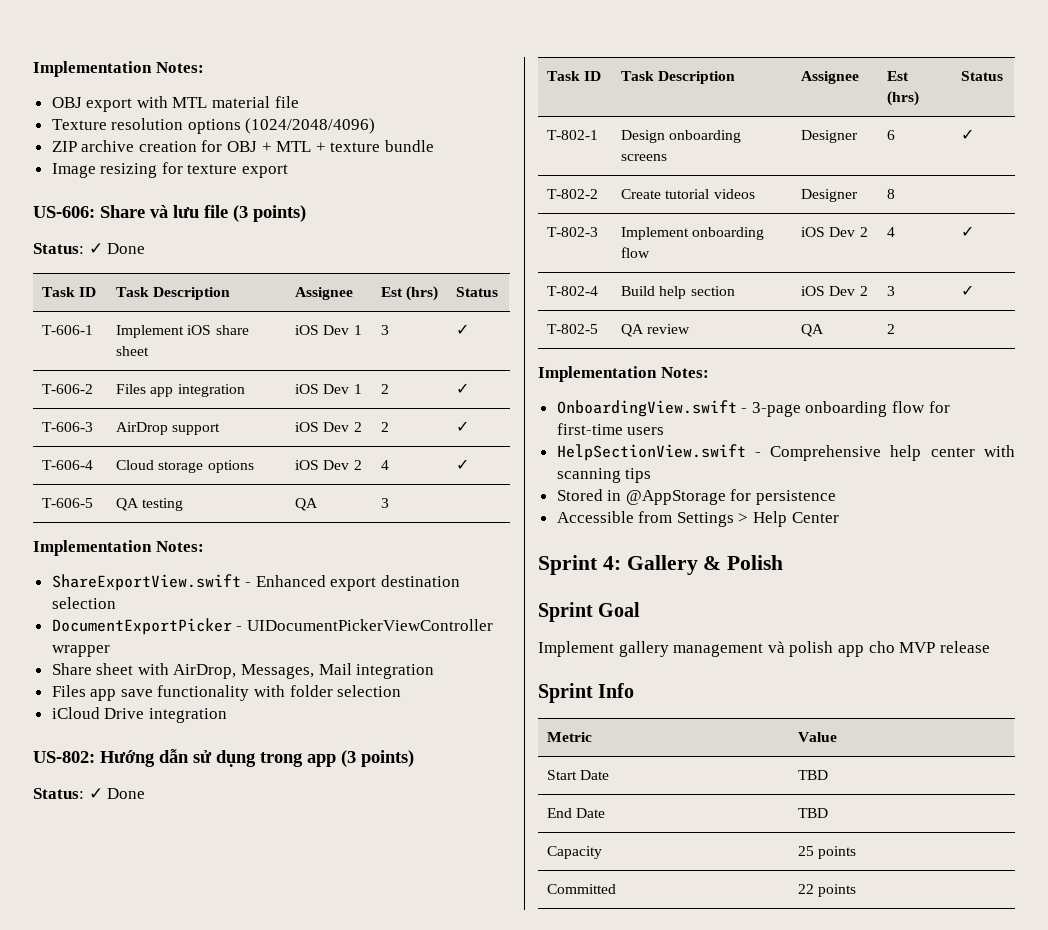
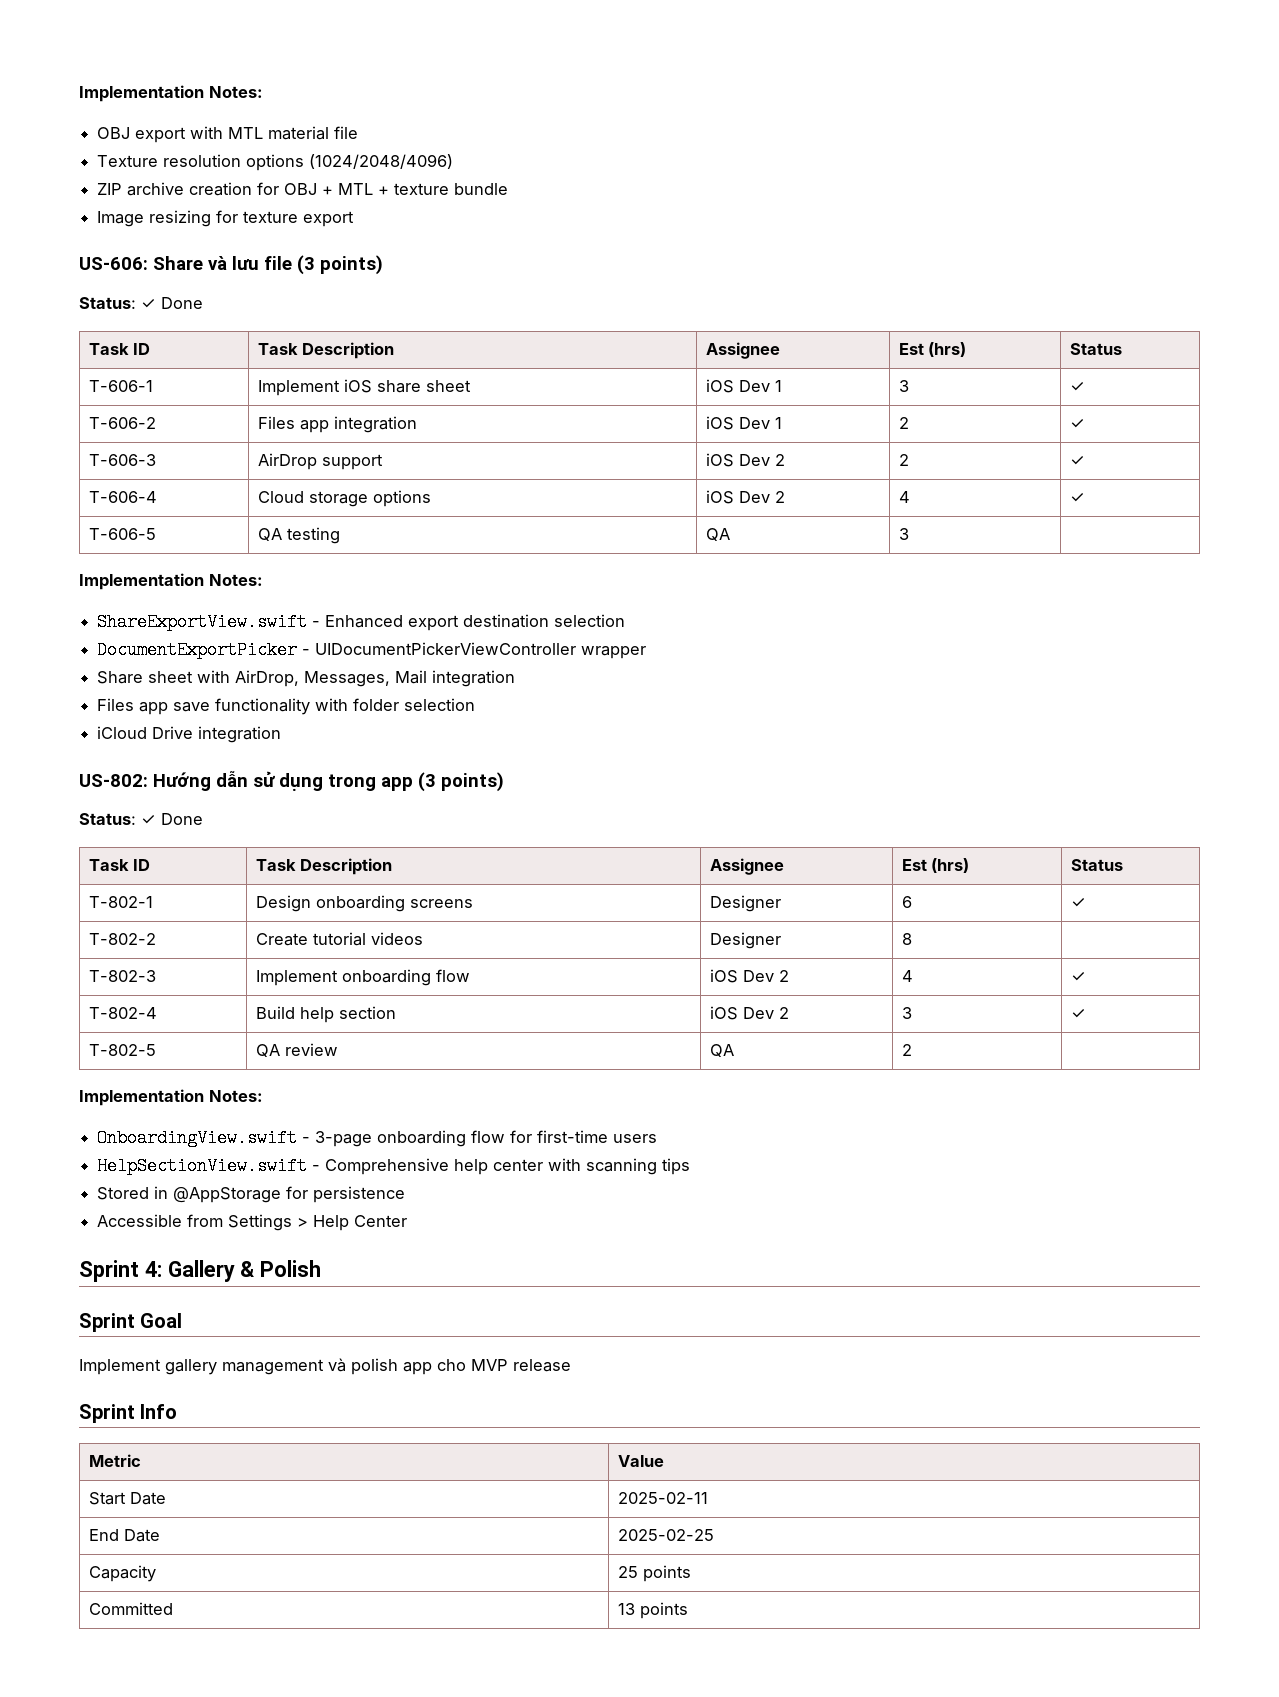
- Start Date | TBD
+ Start Date | 2025-02-11
- End Date | TBD
+ End Date | 2025-02-25
- Committed | 22 points
+ Committed | 13 points

